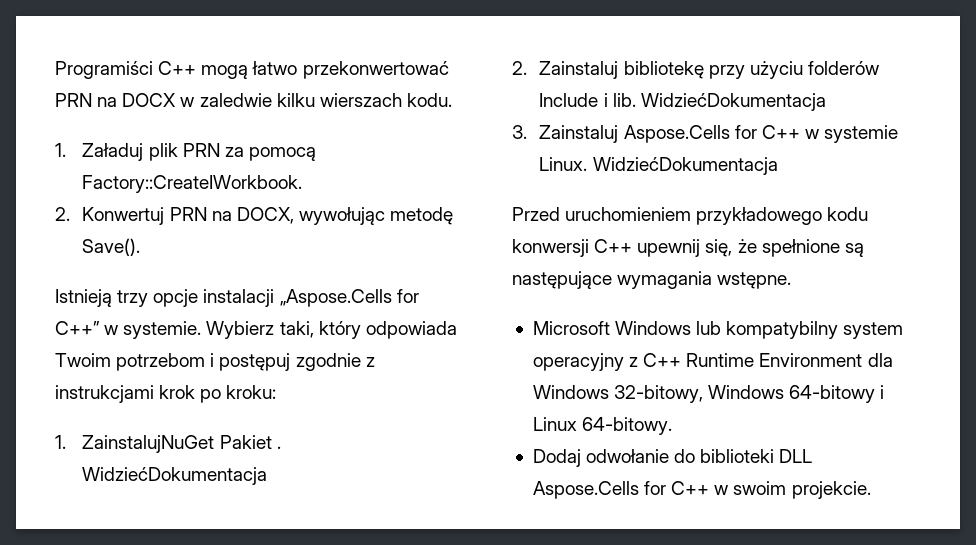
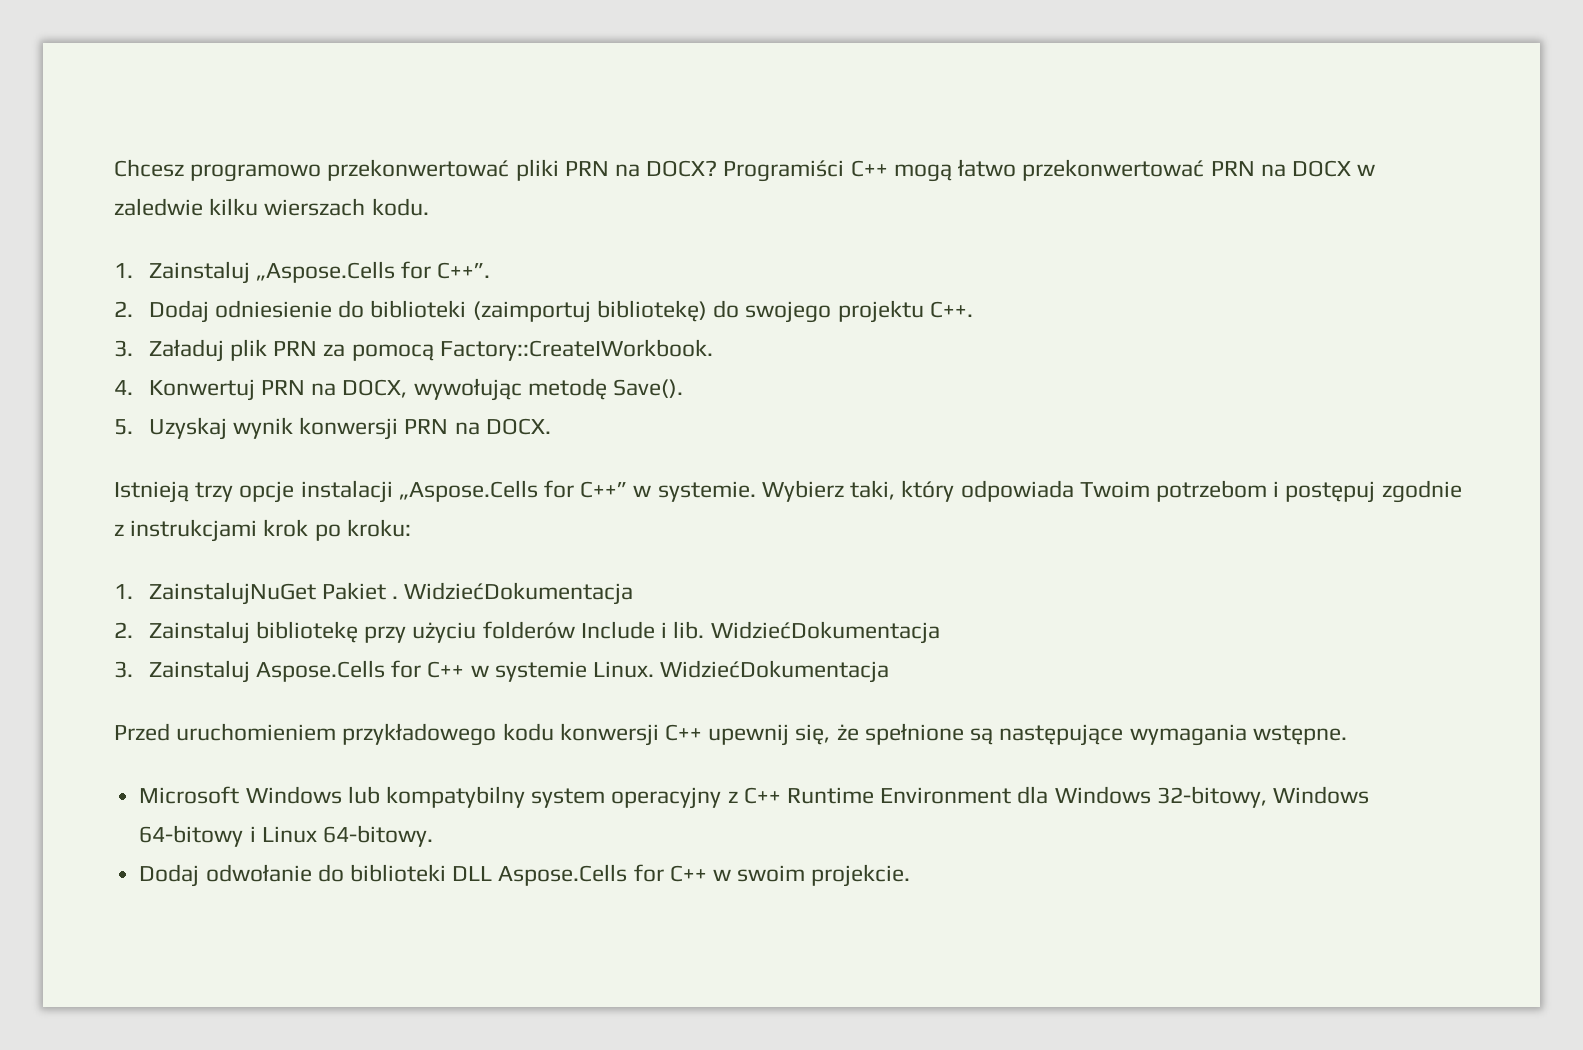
+ Chcesz programowo przekonwertować pliki PRN na DOCX?
- 1. Załaduj plik PRN za pomocą Factory::CreateIWorkbook.
+ 1. Zainstaluj „Aspose.Cells for C++”.
+ 2. Dodaj odniesienie do biblioteki (zaimportuj bibliotekę) do swojego projektu C++.
+ 3. Załaduj plik PRN za pomocą Factory::CreateIWorkbook.
- 2. Konwertuj PRN na DOCX, wywołując metodę Save().
+ 4. Konwertuj PRN na DOCX, wywołując metodę Save().
+ 5. Uzyskaj wynik konwersji PRN na DOCX.

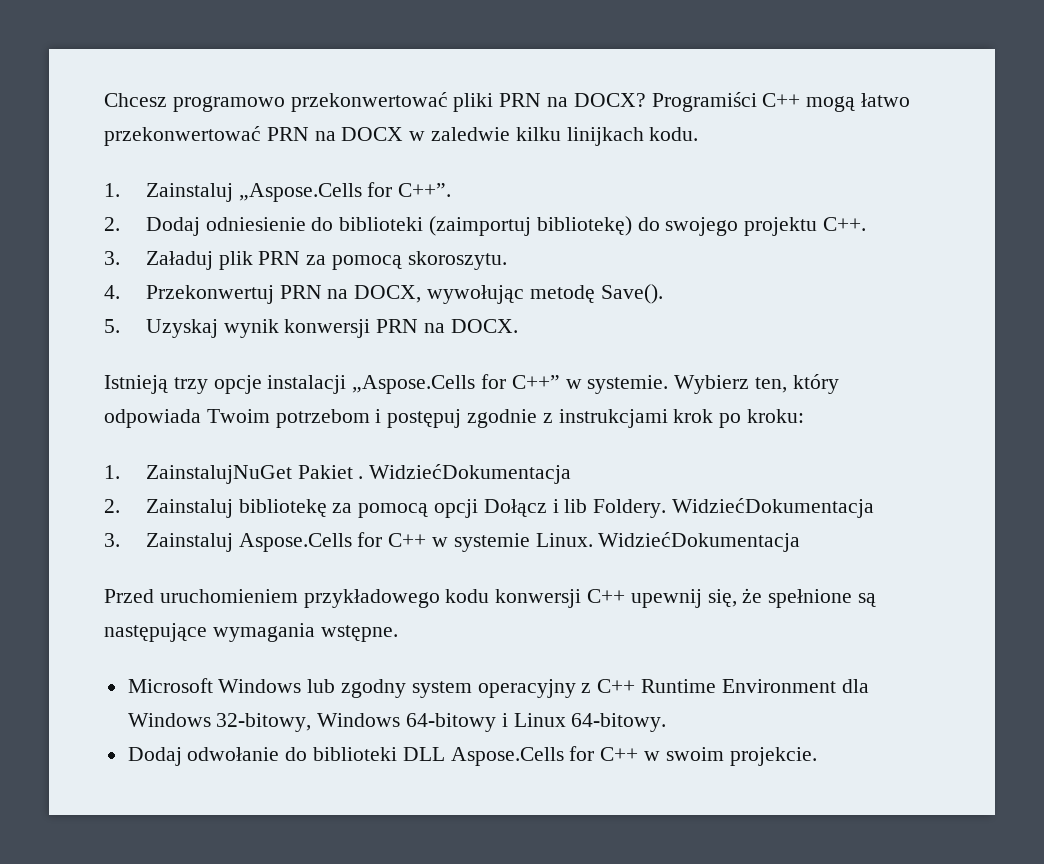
- Programiści C++ mogą łatwo przekonwertować PRN na DOCX w zaledwie kilku wierszach kodu.
+ Programiści C++ mogą łatwo przekonwertować PRN na DOCX w zaledwie kilku linijkach kodu.
- 3. Załaduj plik PRN za pomocą Factory::CreateIWorkbook.
+ 3. Załaduj plik PRN za pomocą skoroszytu.
- 4. Konwertuj PRN na DOCX, wywołując metodę Save().
+ 4. Przekonwertuj PRN na DOCX, wywołując metodę Save().
- Wybierz taki, który odpowiada Twoim potrzebom i postępuj zgodnie z instrukcjami krok po kroku:
+ Wybierz ten, który odpowiada Twoim potrzebom i postępuj zgodnie z instrukcjami krok po kroku:
- 2. Zainstaluj bibliotekę przy użyciu folderów Include i lib.
+ 2. Zainstaluj bibliotekę za pomocą opcji Dołącz i lib Foldery.
- Microsoft Windows lub kompatybilny system operacyjny z C++ Runtime Environment dla Windows 32-bitowy, Windows 64-bitowy i Linux 64-bitowy.
+ Microsoft Windows lub zgodny system operacyjny z C++ Runtime Environment dla Windows 32-bitowy, Windows 64-bitowy i Linux 64-bitowy.

